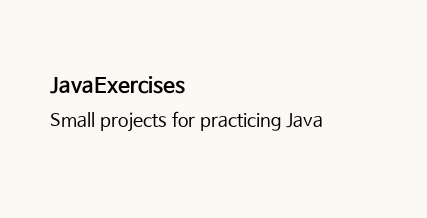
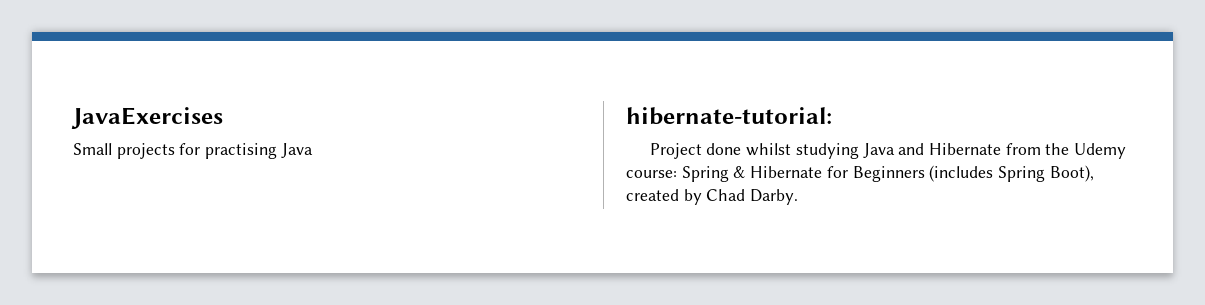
- Small projects for practicing Java
+ Small projects for practising Java
+ hibernate-tutorial:
+ Project done whilst studying Java and Hibernate from the Udemy course: Spring & Hibernate for Beginners (includes Spring Boot), created by Chad Darby.

